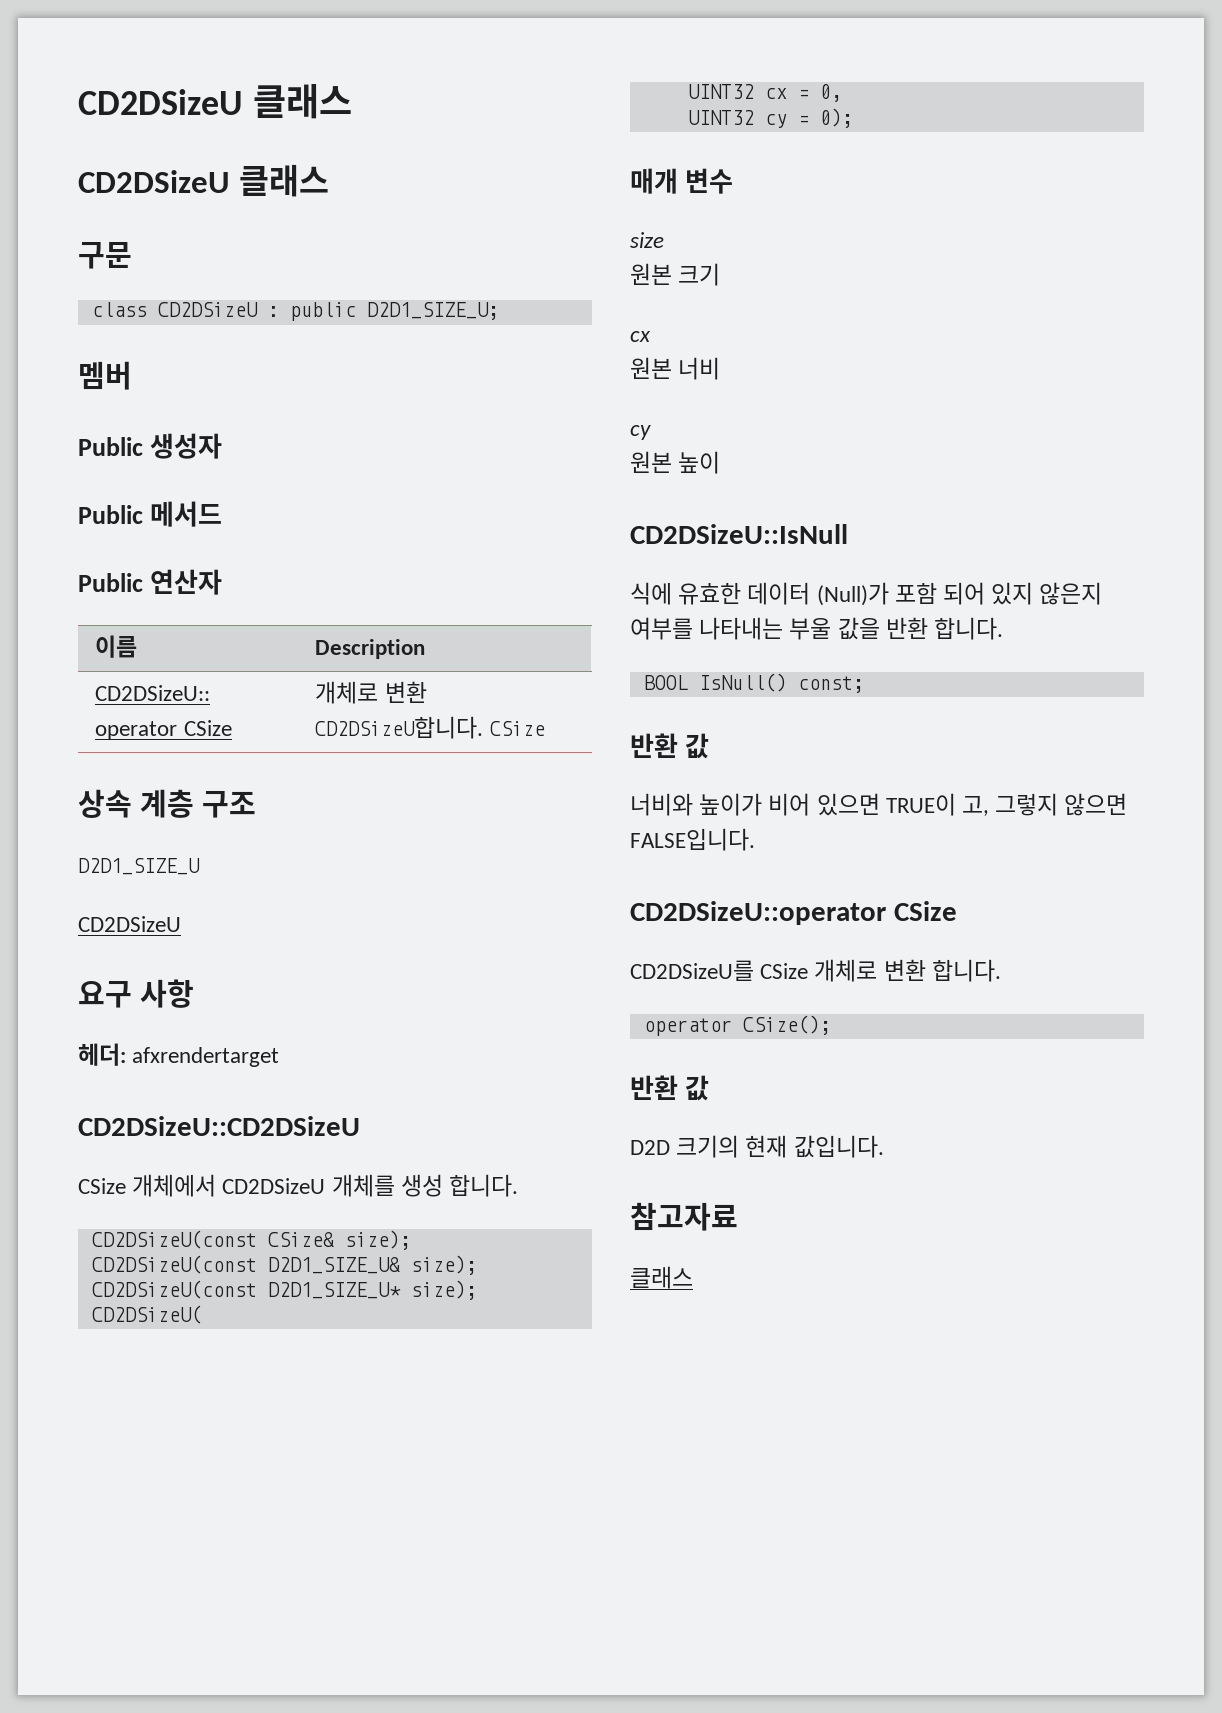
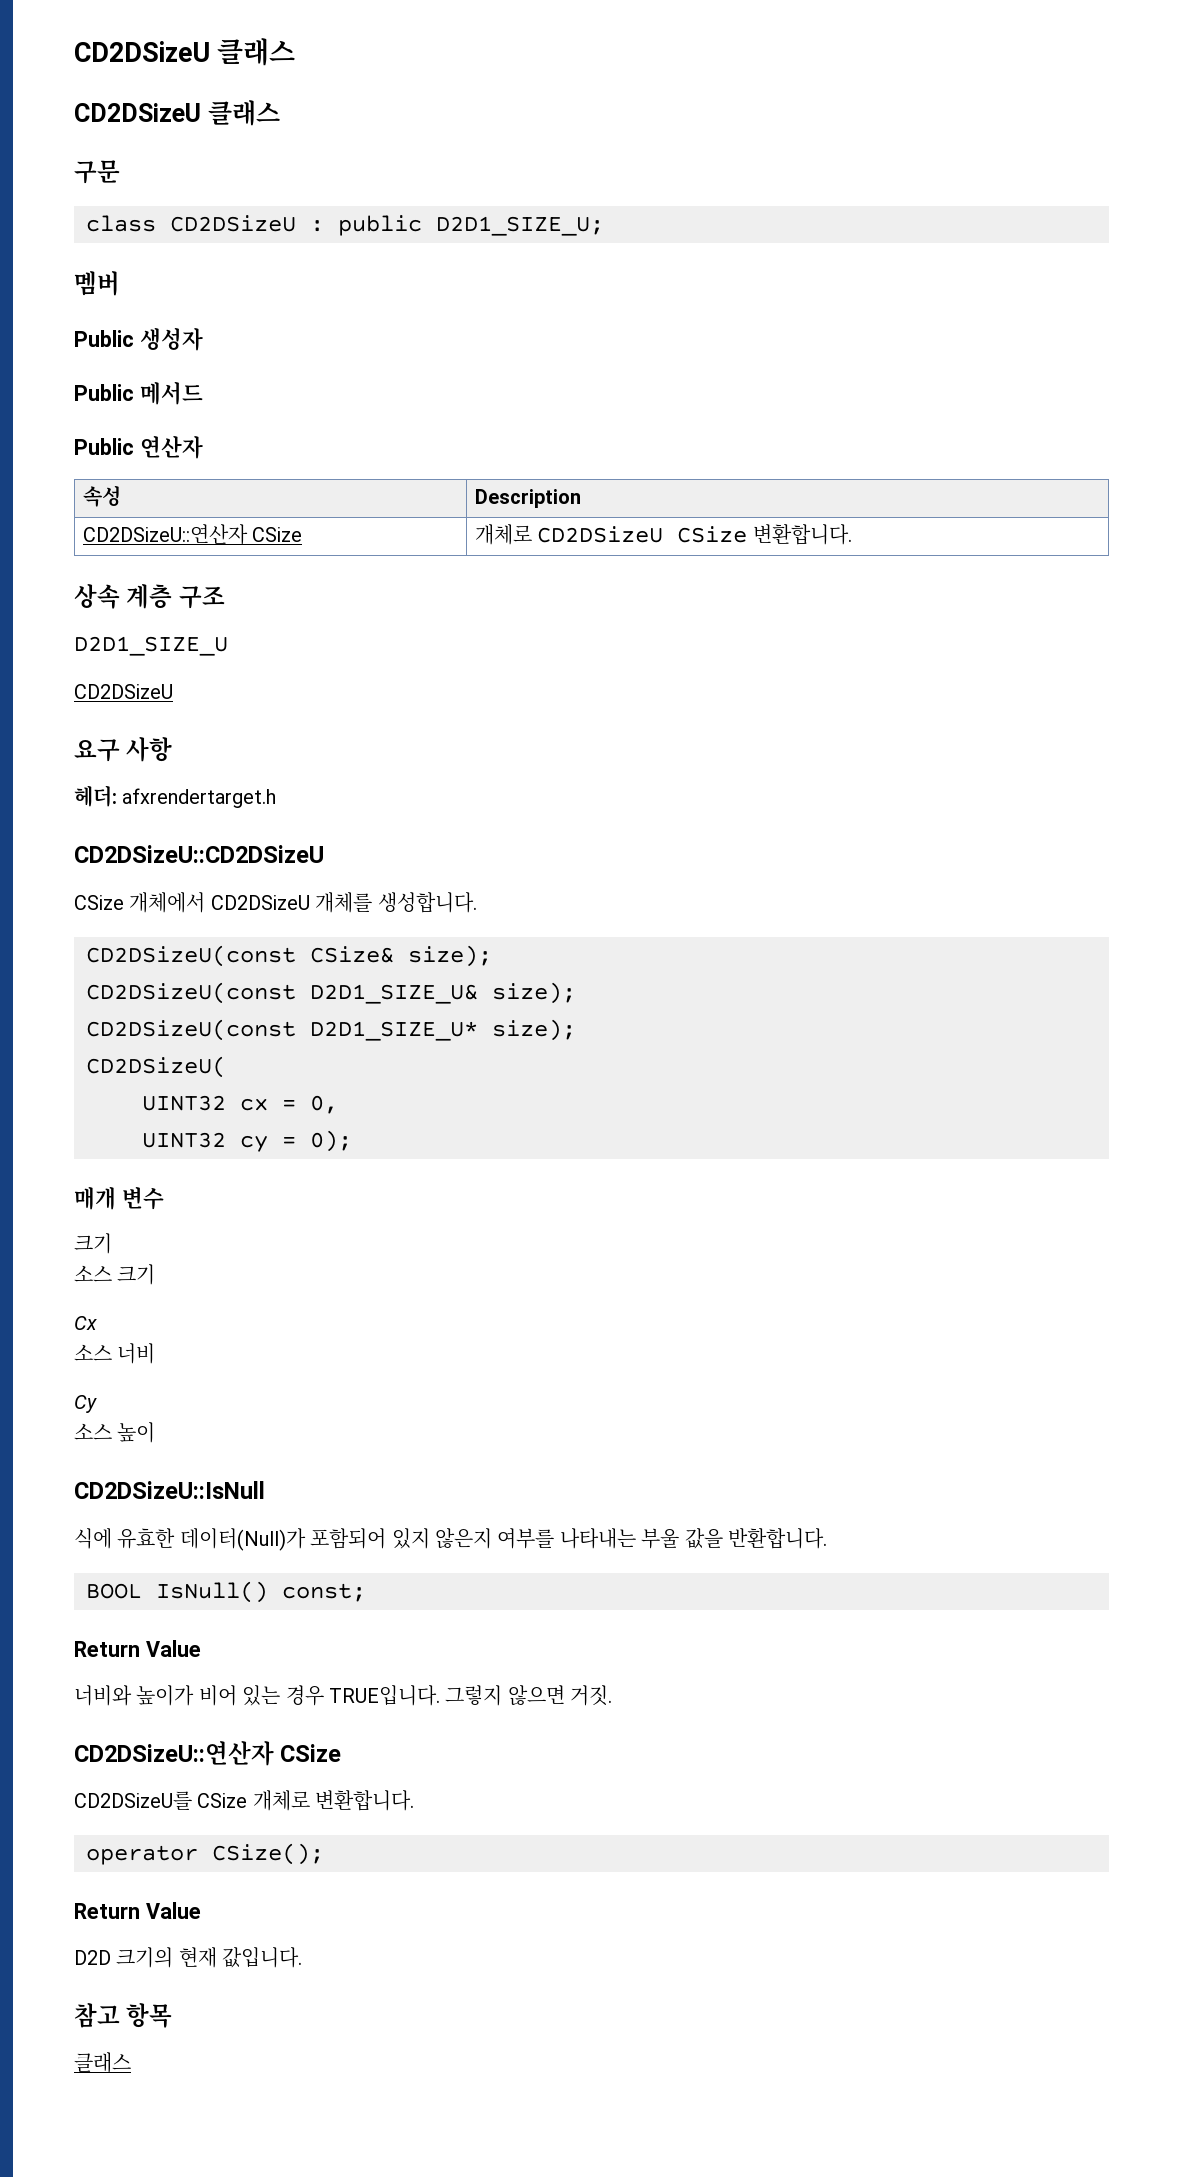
- 이름 | Description
+ 속성 | Description
- CD2DSizeU:: operator CSize | 개체로 변환 CD2DSizeU합니다. CSize
+ CD2DSizeU::연산자 CSize | 개체로 CD2DSizeU CSize 변환합니다.
- 헤더: afxrendertarget
+ 헤더: afxrendertarget.h
- CSize 개체에서 CD2DSizeU 개체를 생성 합니다.
+ CSize 개체에서 CD2DSizeU 개체를 생성합니다.
  매개 변수
- size
- 원본 크기
- cx
- 원본 너비
- cy
- 원본 높이
+ 크기
+ 소스 크기
+ Cx
+ 소스 너비
+ Cy
+ 소스 높이
- 식에 유효한 데이터 (Null)가 포함 되어 있지 않은지 여부를 나타내는 부울 값을 반환 합니다.
+ 식에 유효한 데이터(Null)가 포함되어 있지 않은지 여부를 나타내는 부울 값을 반환합니다.
  BOOL IsNull() const;
- 반환 값
+ Return Value
- 너비와 높이가 비어 있으면 TRUE이 고, 그렇지 않으면 FALSE입니다.
- CD2DSizeU::operator CSize
+ 너비와 높이가 비어 있는 경우 TRUE입니다. 그렇지 않으면 거짓.
+ CD2DSizeU::연산자 CSize
- CD2DSizeU를 CSize 개체로 변환 합니다.
+ CD2DSizeU를 CSize 개체로 변환합니다.
  operator CSize();
- 반환 값
+ Return Value
- 참고자료
+ 참고 항목

